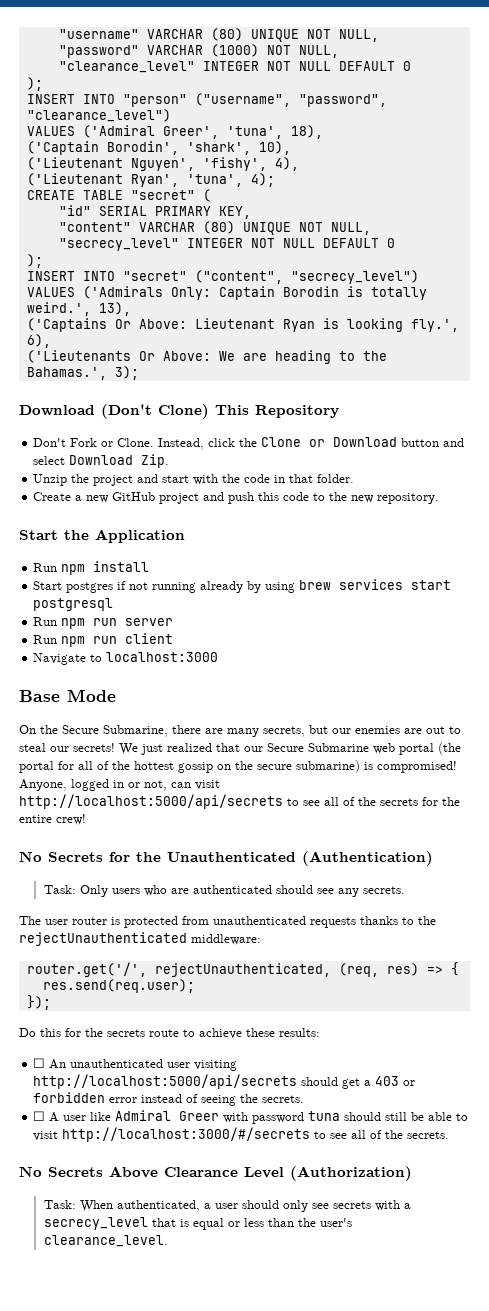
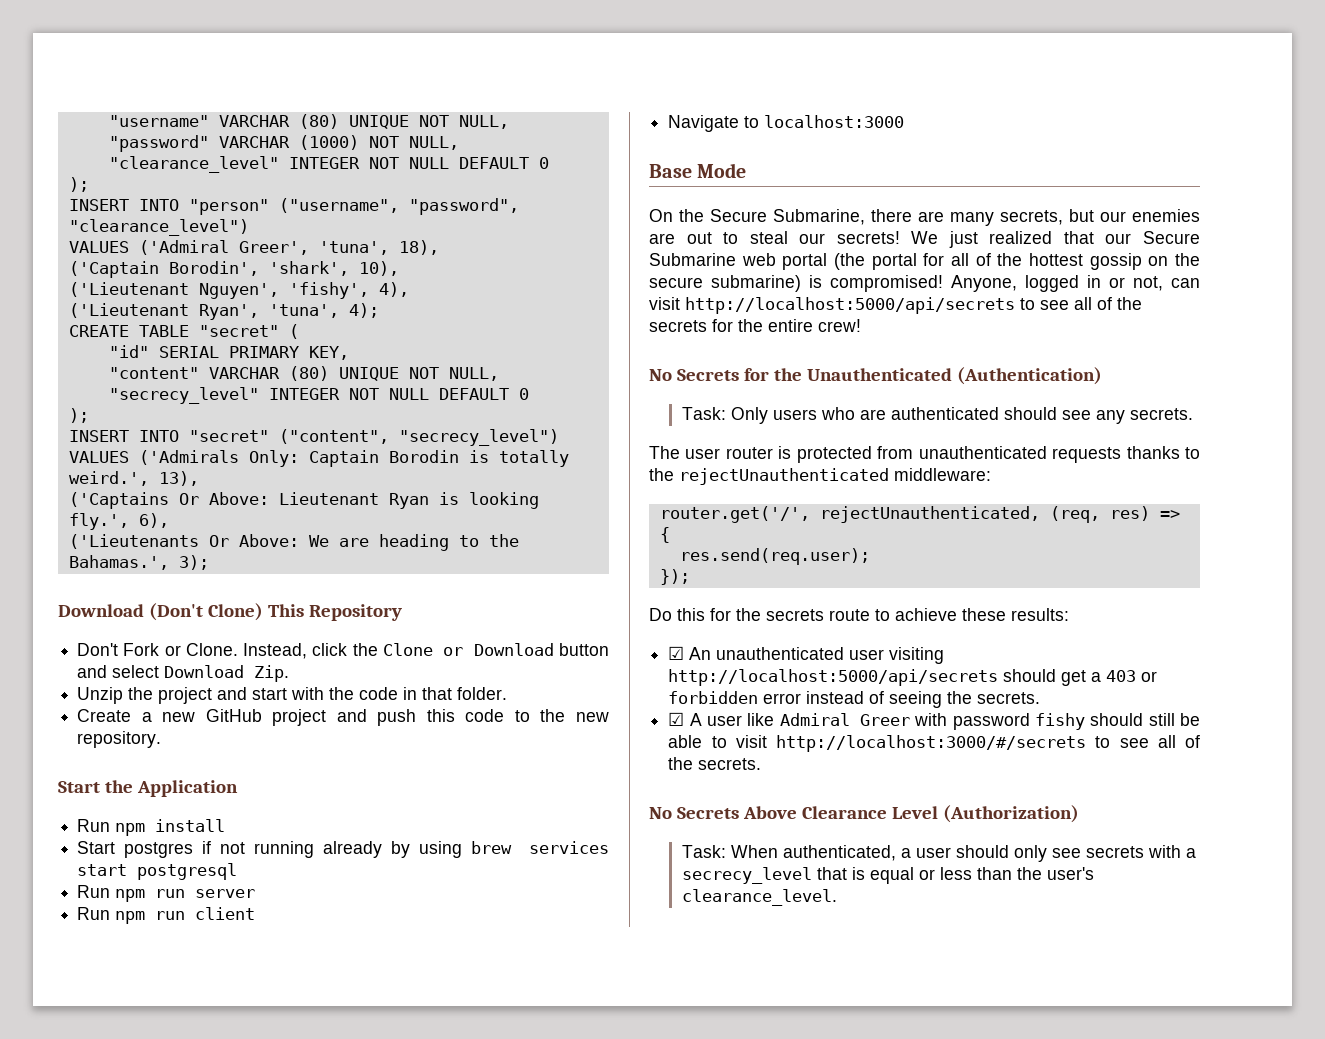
- ☐ An unauthenticated user visiting http://localhost:5000/api/secrets should get a 403 or forbidden error instead of seeing the secrets.
+ ☑ An unauthenticated user visiting http://localhost:5000/api/secrets should get a 403 or forbidden error instead of seeing the secrets.
- ☐ A user like Admiral Greer with password tuna should still be able to visit http://localhost:3000/#/secrets to see all of the secrets.
+ ☑ A user like Admiral Greer with password fishy should still be able to visit http://localhost:3000/#/secrets to see all of the secrets.

